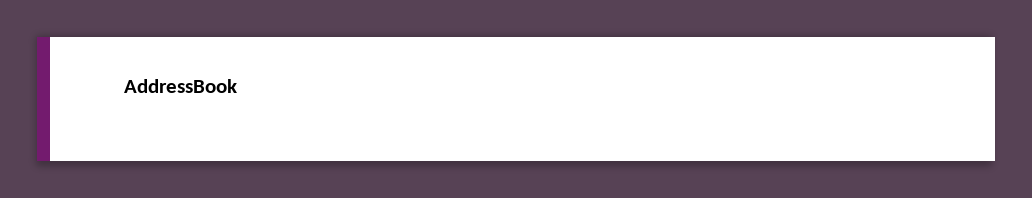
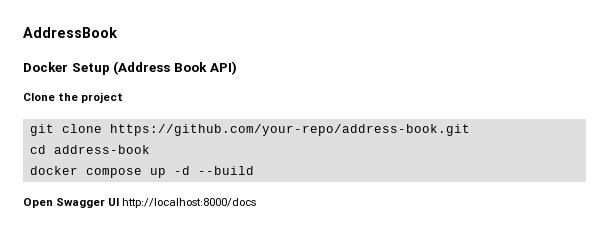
+ Docker Setup (Address Book API)
+ Clone the project
+ git clone https://github.com/your-repo/address-book.git
+ cd address-book
+ docker compose up -d --build
+ Open Swagger UI http://localhost:8000/docs

